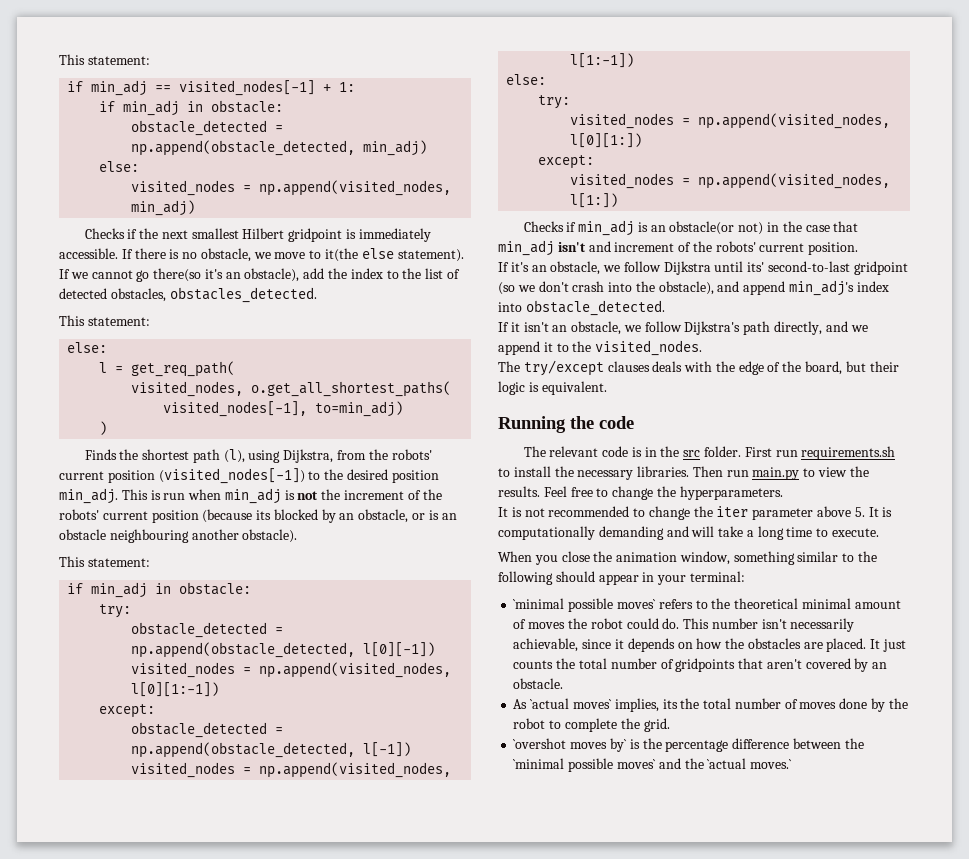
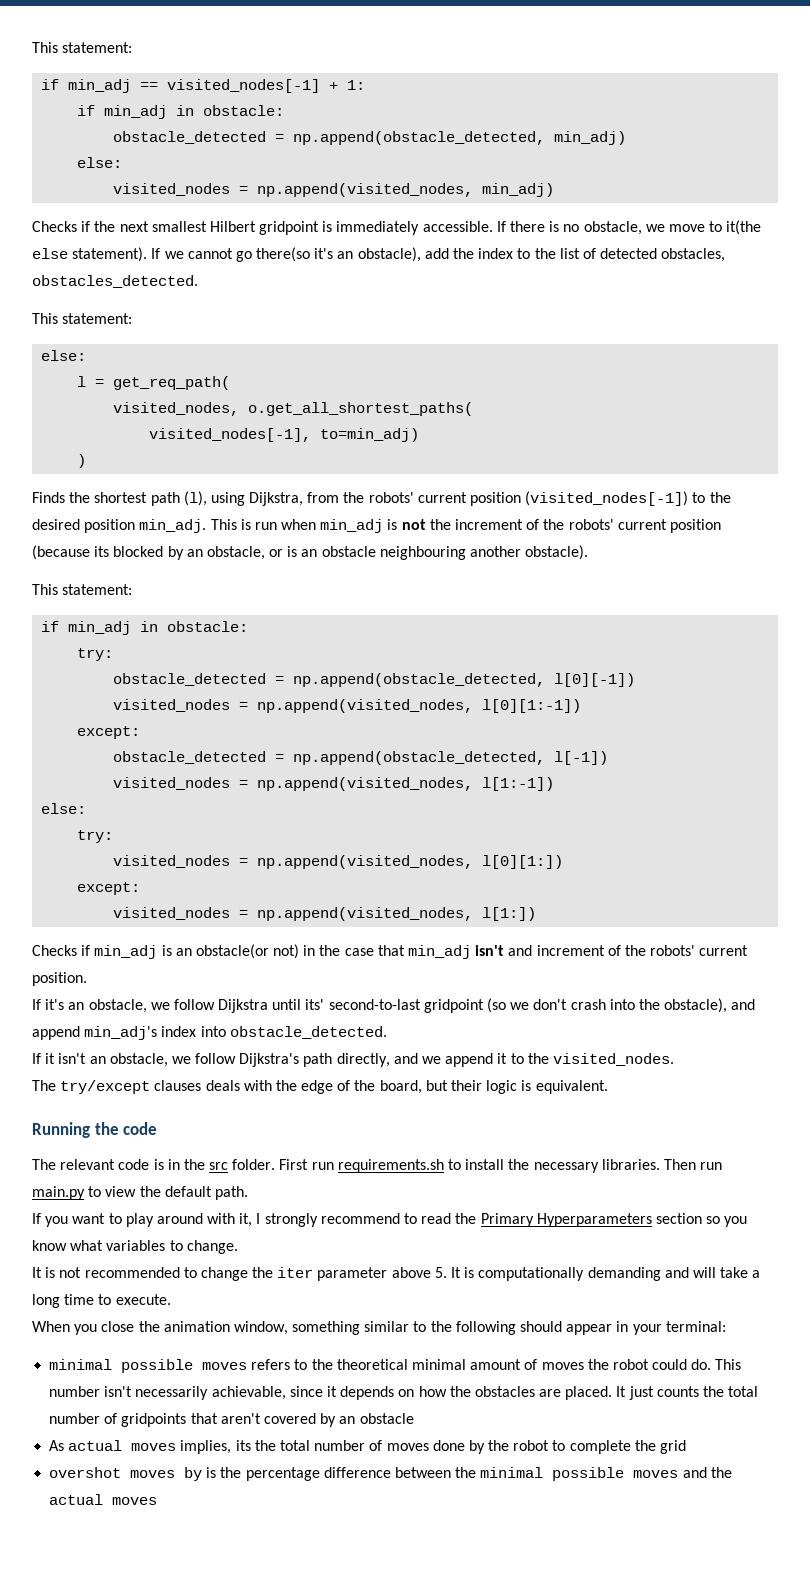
- Then run main.py to view the results. Feel free to change the hyperparameters.
+ Then run main.py to view the default path.
+ If you want to play around with it, I strongly recommend to read the Primary Hyperparameters section so you know what variables to change.
- `minimal possible moves` refers to the theoretical minimal amount of moves the robot could do.
+ minimal possible moves refers to the theoretical minimal amount of moves the robot could do.
- It just counts the total number of gridpoints that aren't covered by an obstacle.
+ It just counts the total number of gridpoints that aren't covered by an obstacle
- As `actual moves` implies, its the total number of moves done by the robot to complete the grid.
- `overshot moves by` is the percentage difference between the `minimal possible moves` and the `actual moves.`
+ As actual moves implies, its the total number of moves done by the robot to complete the grid
+ overshot moves by is the percentage difference between the minimal possible moves and the actual moves

